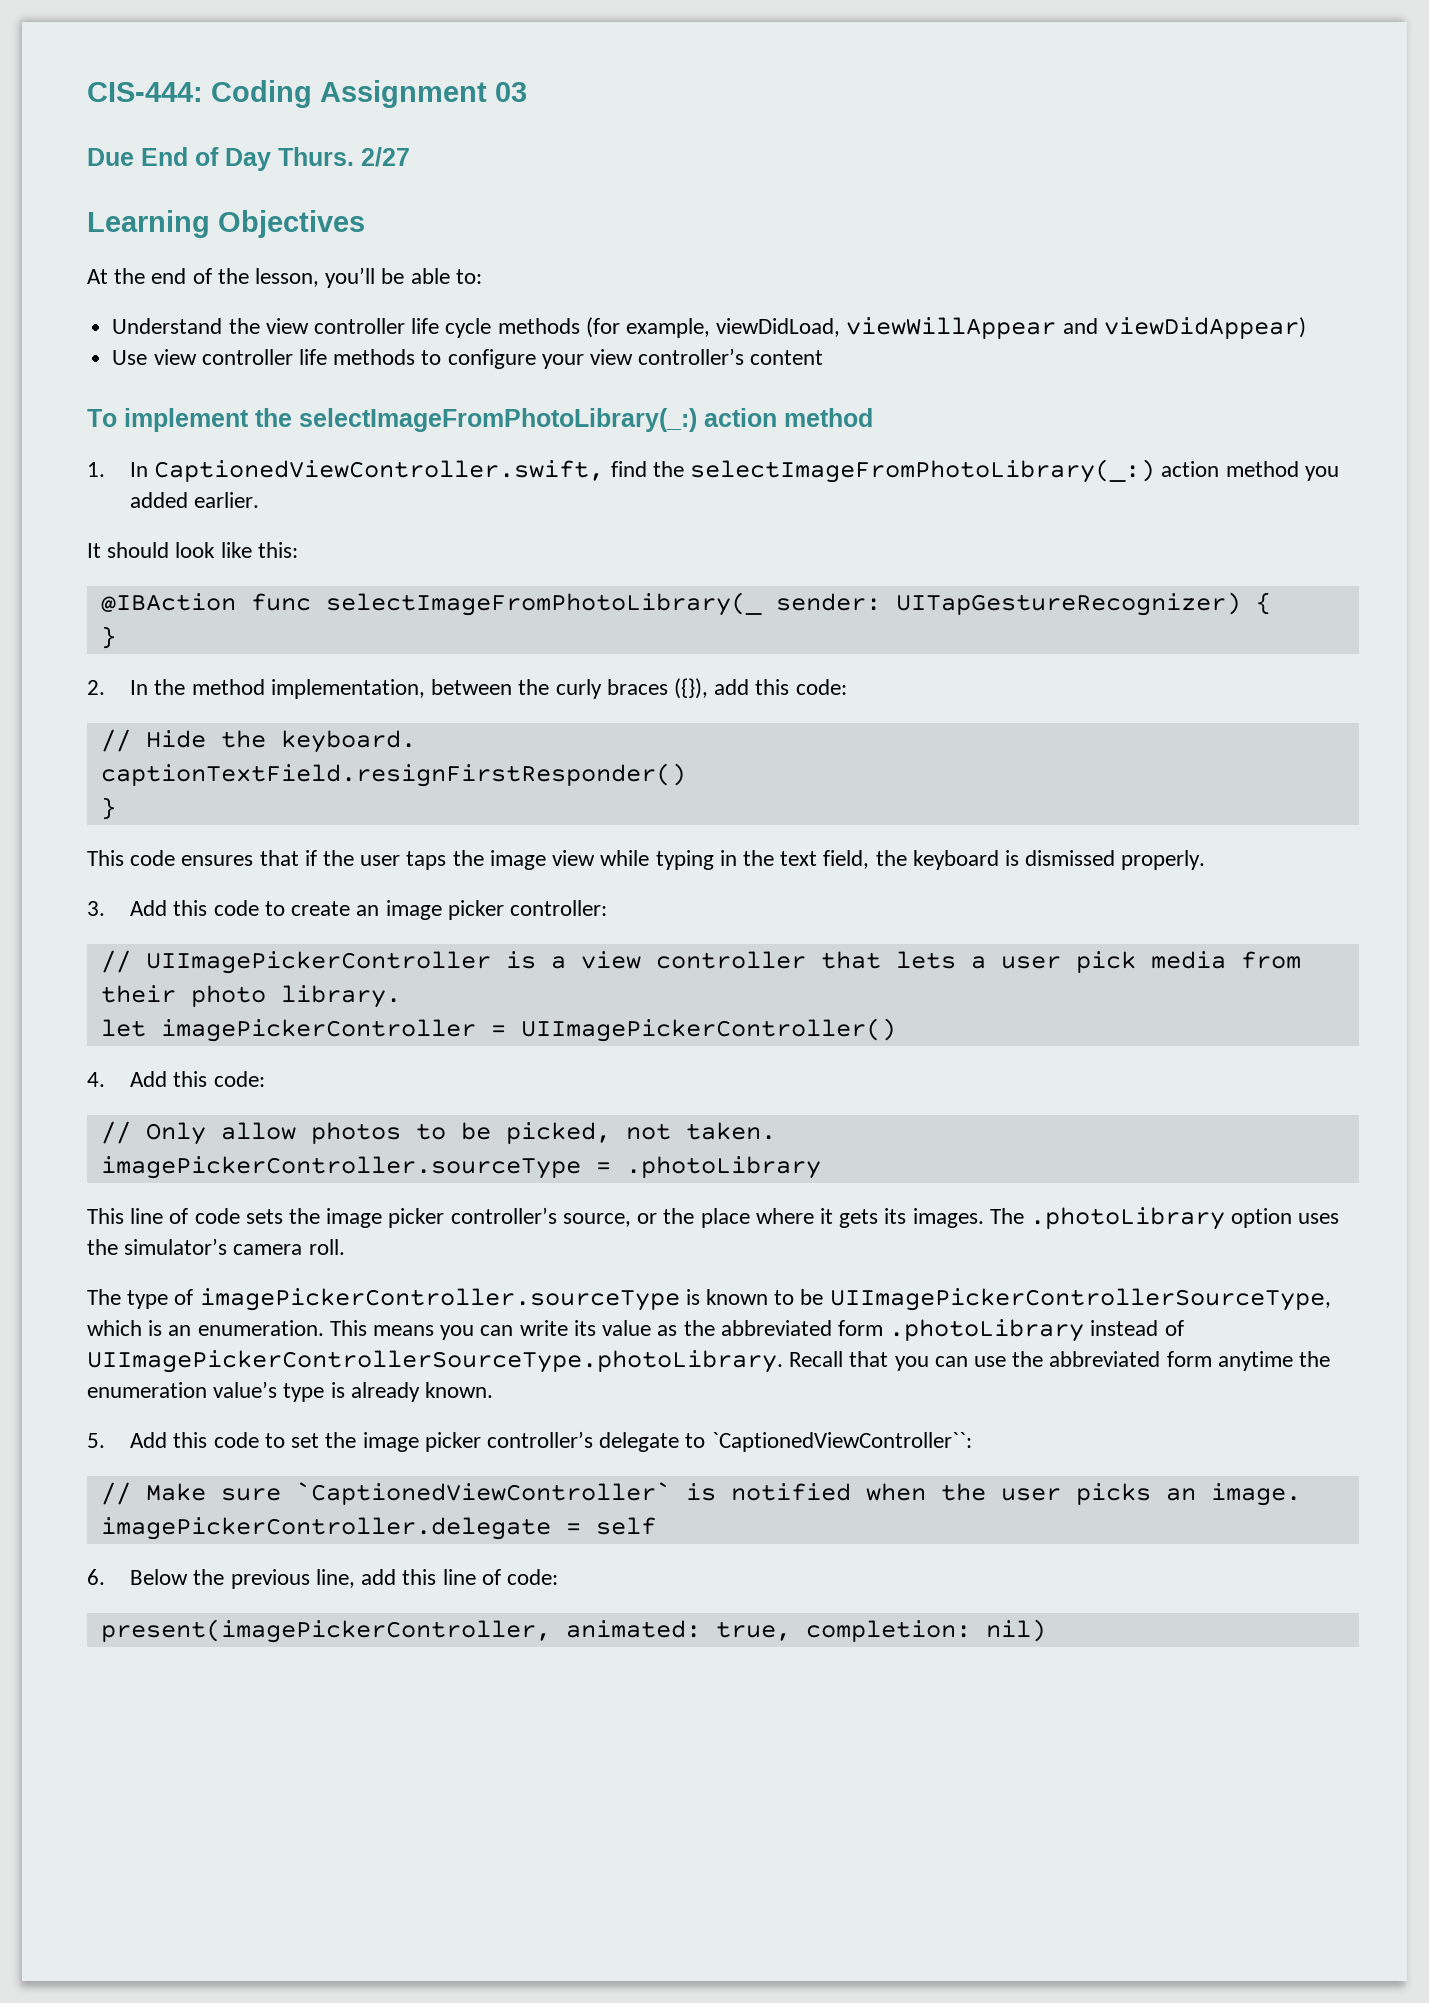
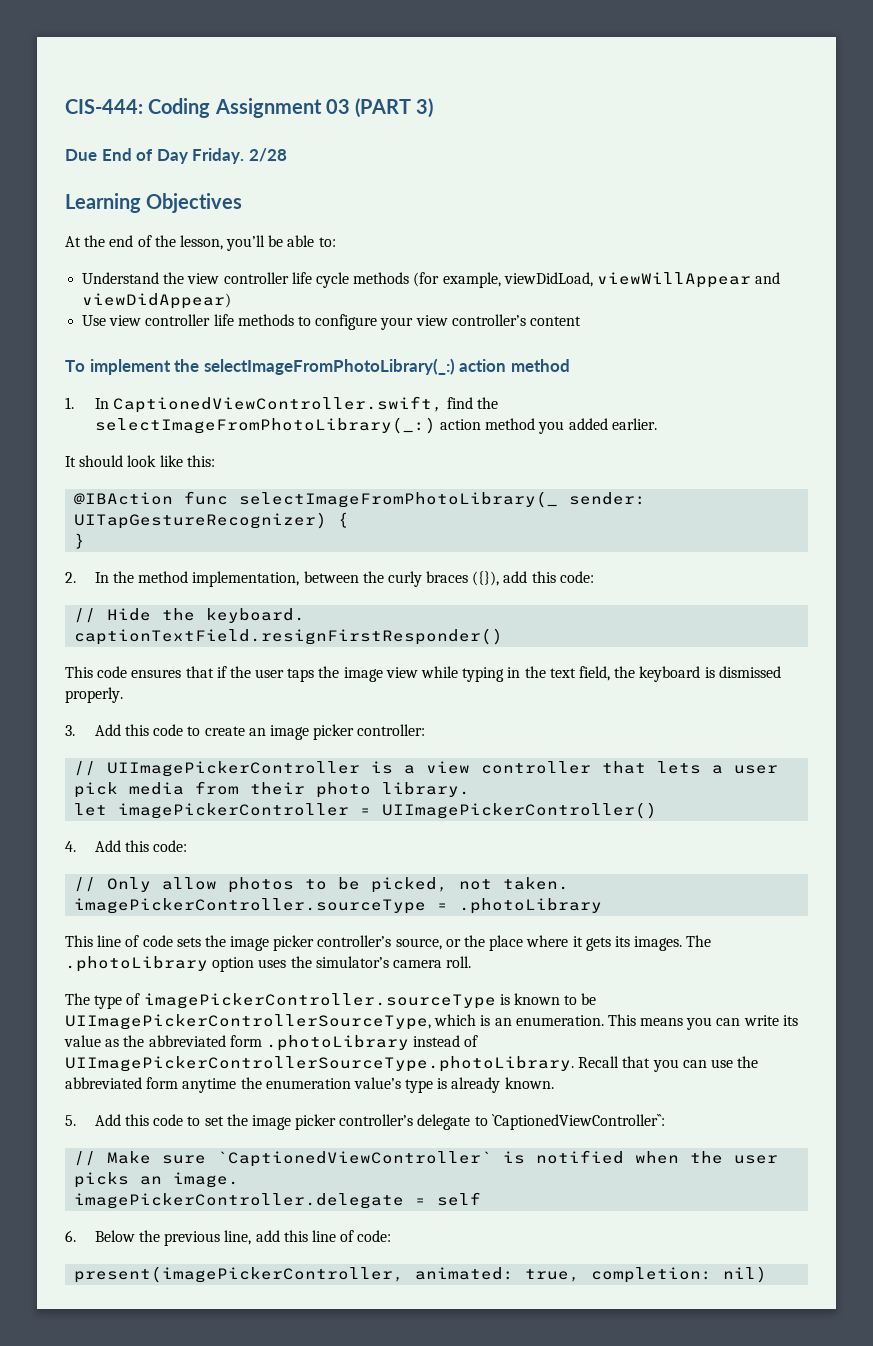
- CIS-444: Coding Assignment 03
+ CIS-444: Coding Assignment 03 (PART 3)
- Due End of Day Thurs. 2/27
+ Due End of Day Friday. 2/28
  captionTextField.resignFirstResponder()
- }

